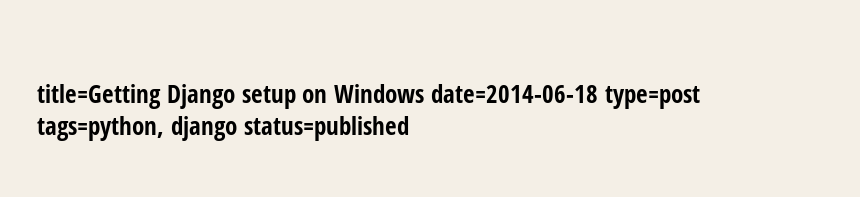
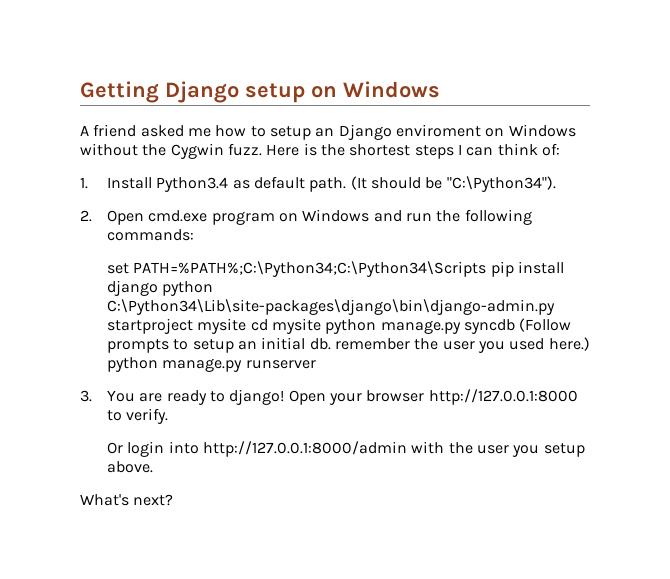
- title=Getting Django setup on Windows date=2014-06-18 type=post tags=python, django status=published
+ Getting Django setup on Windows
+ A friend asked me how to setup an Django enviroment on Windows without the Cygwin fuzz. Here is the shortest steps I can think of:
+ 1. Install Python3.4 as default path. (It should be "C:\Python34").
+ 2. Open cmd.exe program on Windows and run the following commands:
+ set PATH=%PATH%;C:\Python34;C:\Python34\Scripts pip install django python C:\Python34\Lib\site-packages\django\bin\django-admin.py startproject mysite cd mysite python manage.py syncdb (Follow prompts to setup an initial db. remember the user you used here.) python manage.py runserver
+ 3. You are ready to django! Open your browser http://127.0.0.1:8000 to verify.
+ Or login into http://127.0.0.1:8000/admin with the user you setup above.
+ What's next?

